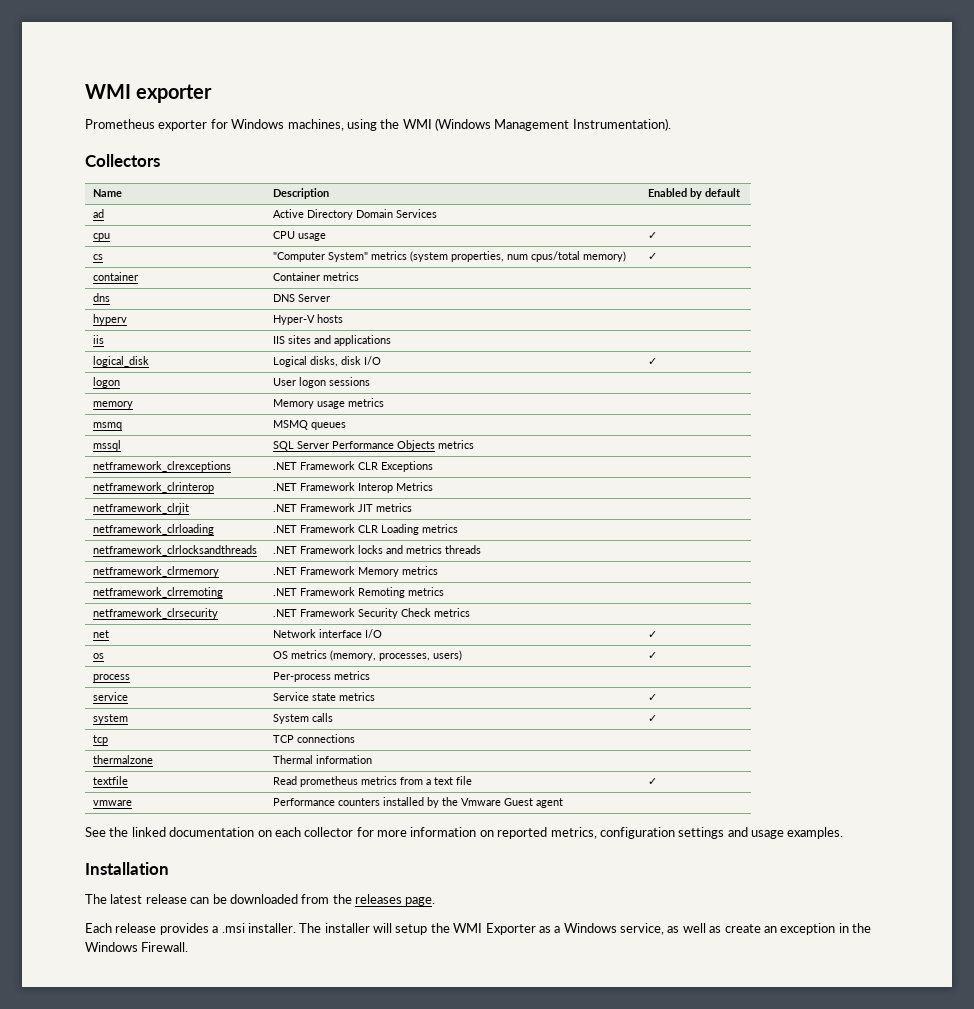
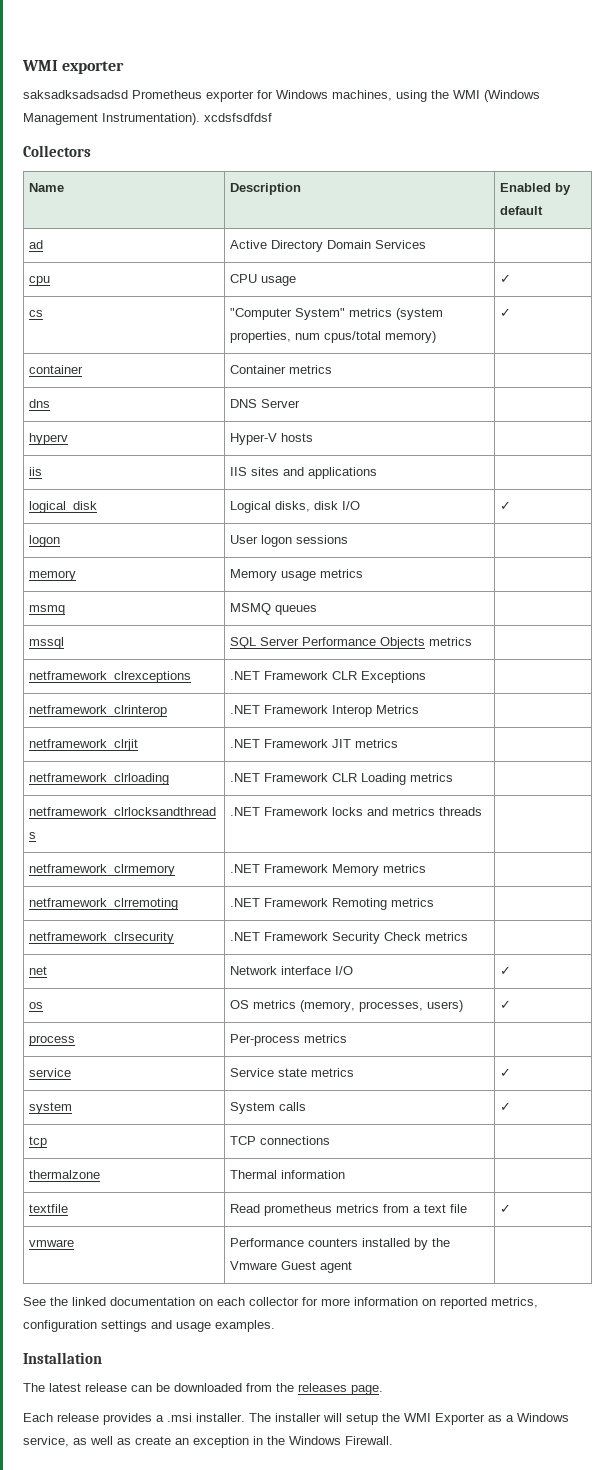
- Prometheus exporter for Windows machines, using the WMI (Windows Management Instrumentation).
+ saksadksadsadsd Prometheus exporter for Windows machines, using the WMI (Windows Management Instrumentation). xcdsfsdfdsf

